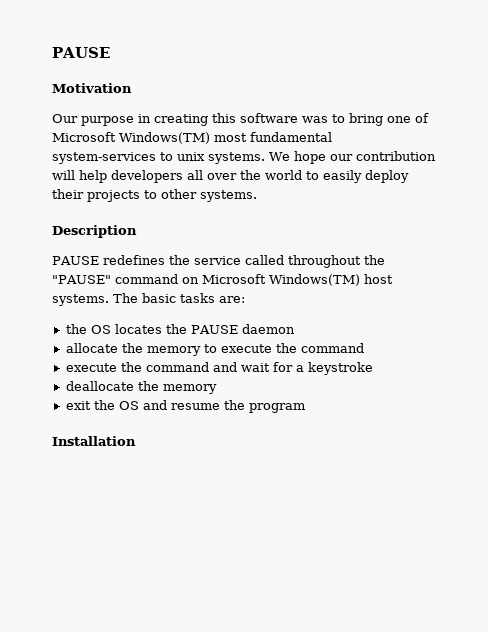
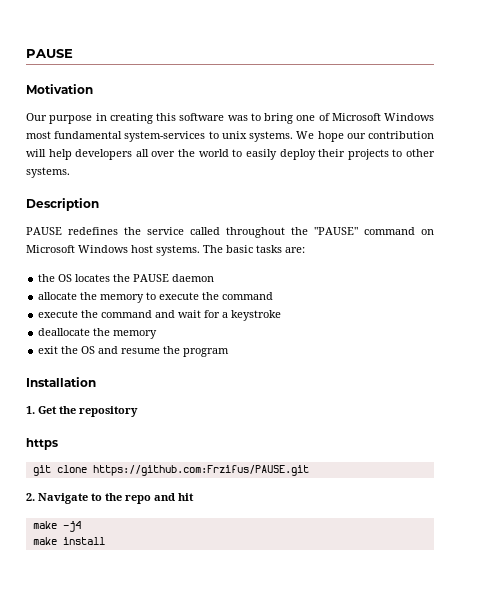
- Our purpose in creating this software was to bring one of Microsoft Windows(TM) most fundamental system-services to unix systems.
+ Our purpose in creating this software was to bring one of Microsoft Windows most fundamental system-services to unix systems.
- PAUSE redefines the service called throughout the "PAUSE" command on Microsoft Windows(TM) host systems.
+ PAUSE redefines the service called throughout the "PAUSE" command on Microsoft Windows host systems.
+ 1. Get the repository
+ https
+ git clone https://github.com:Frzifus/PAUSE.git
+ 2. Navigate to the repo and hit
+ make -j4
+ make install

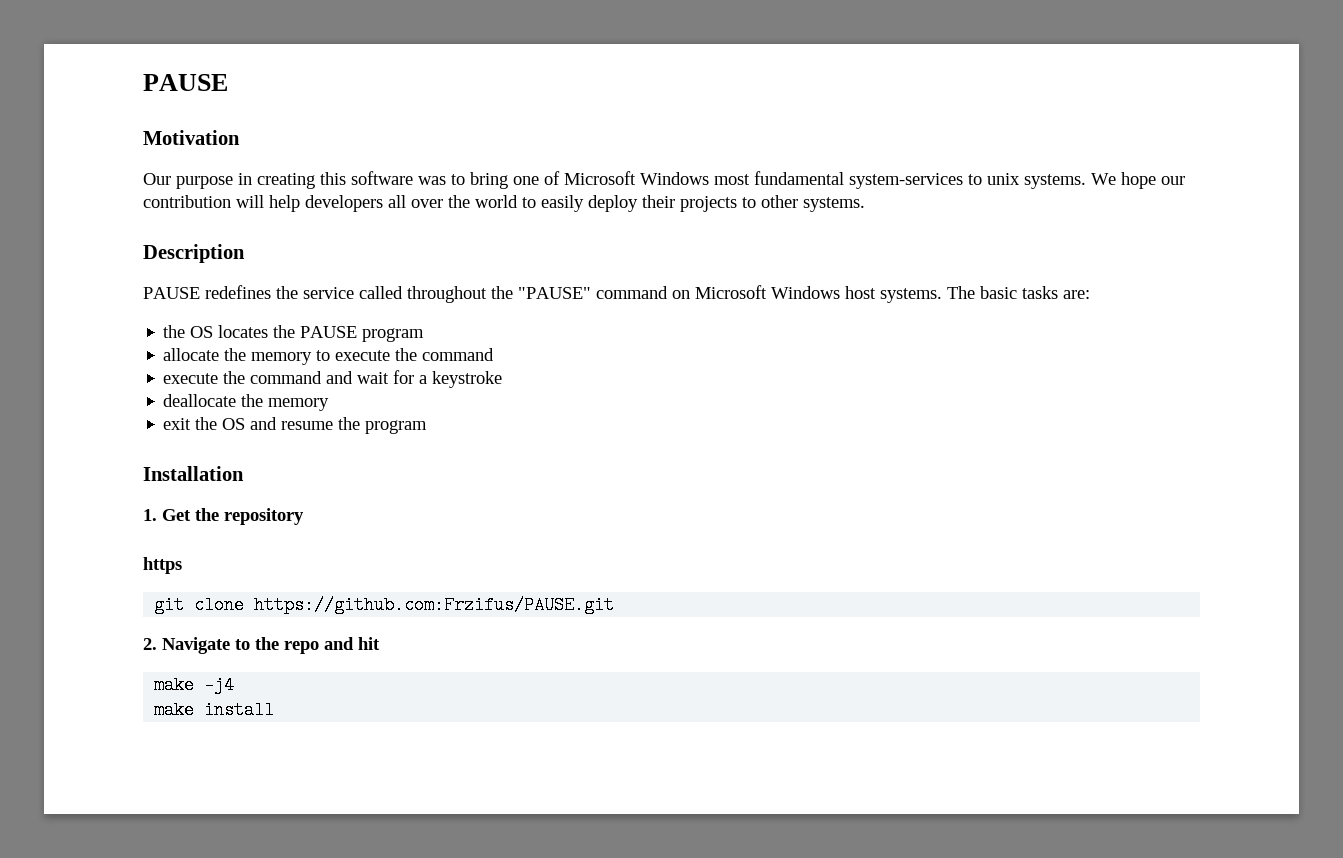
- the OS locates the PAUSE daemon
+ the OS locates the PAUSE program

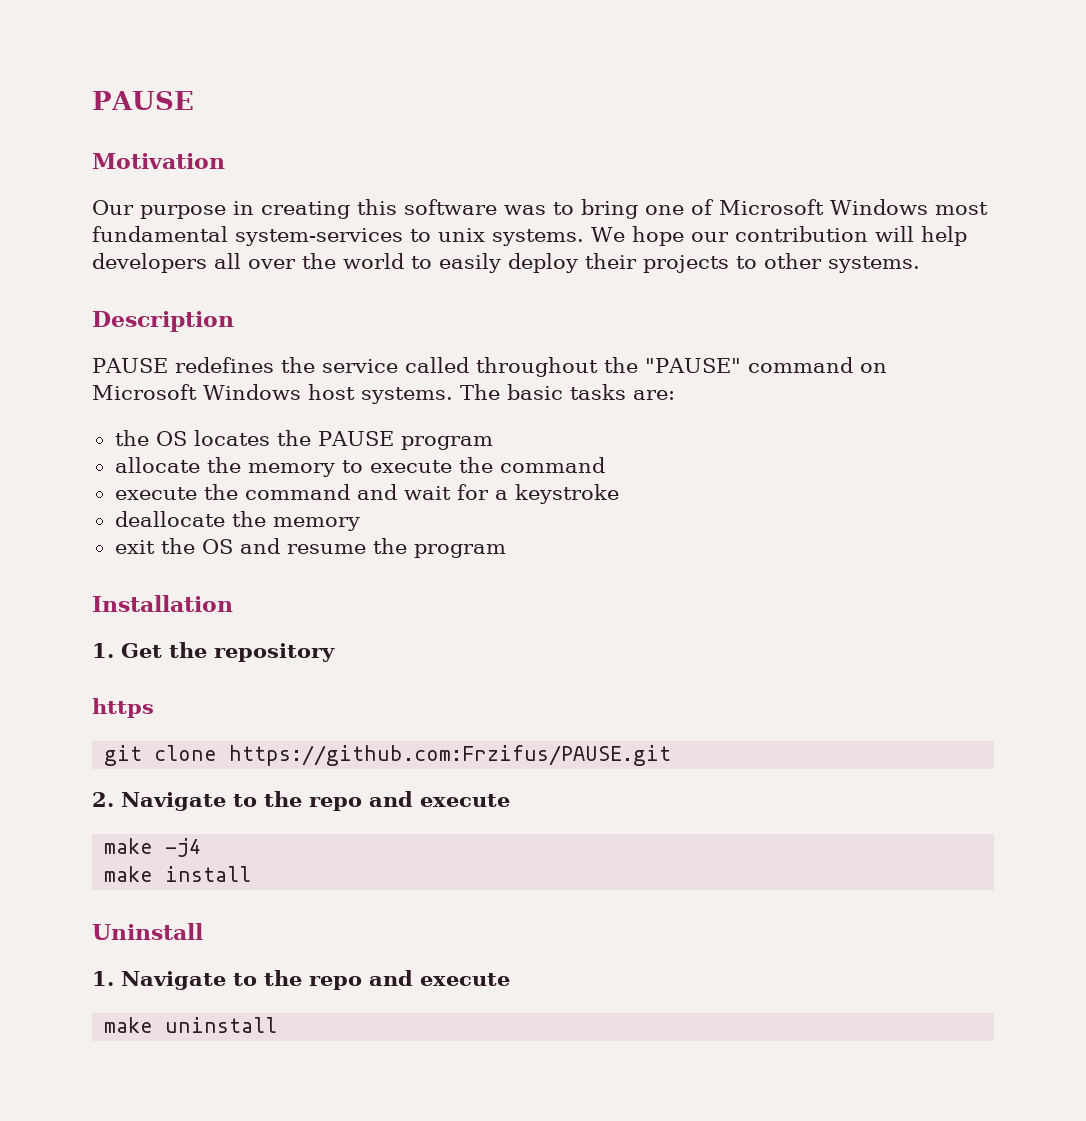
- 2. Navigate to the repo and hit
+ 2. Navigate to the repo and execute
+ Uninstall
+ 1. Navigate to the repo and execute
+ make uninstall

